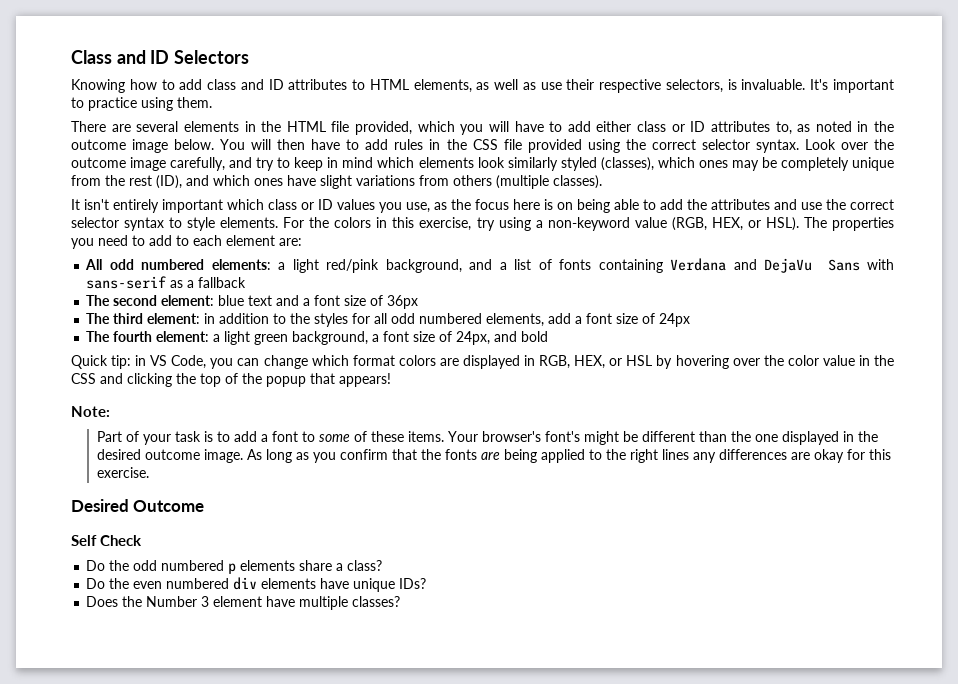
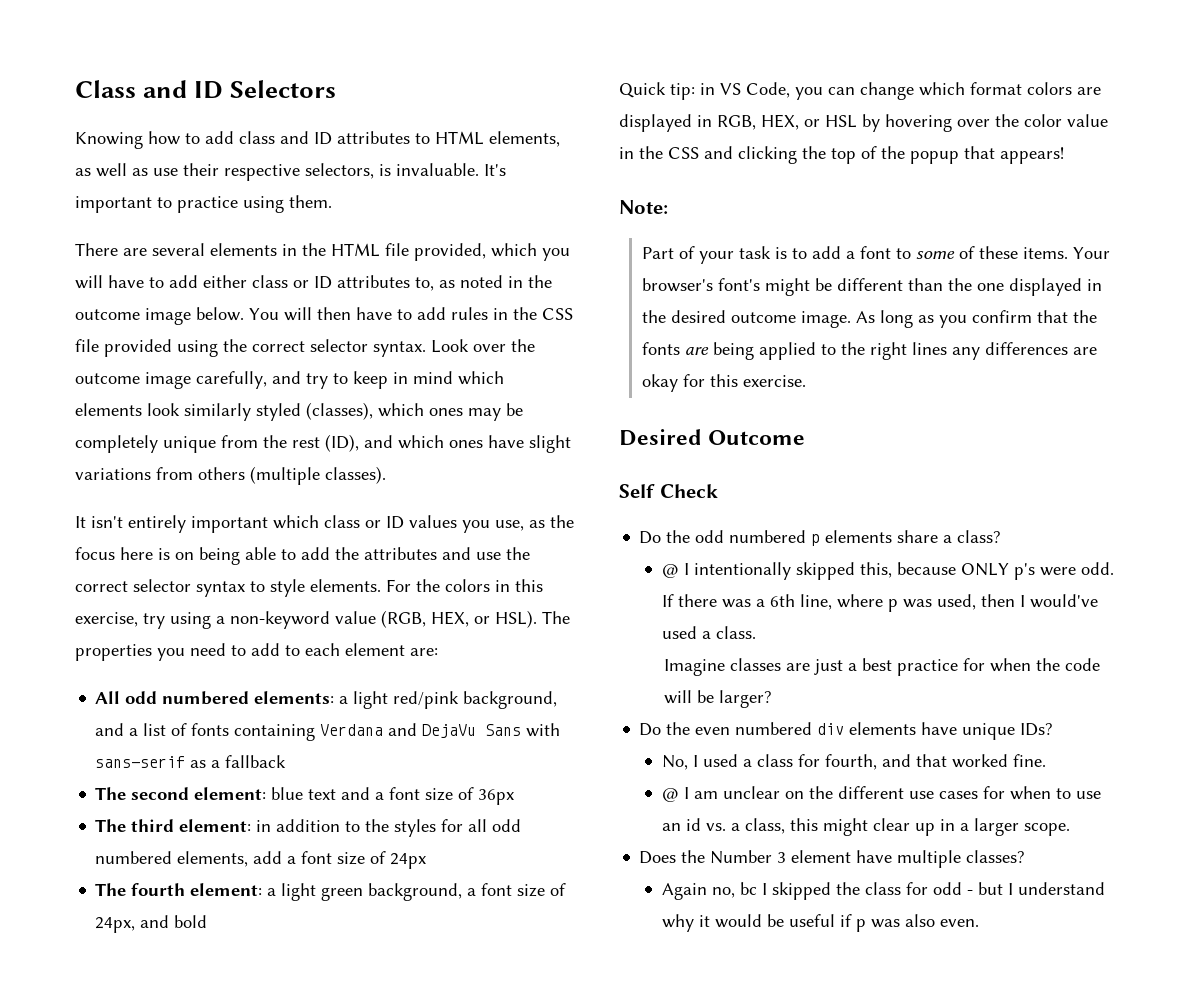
+ @ I intentionally skipped this, because ONLY p's were odd. If there was a 6th line, where p was used, then I would've used a class.
+ Imagine classes are just a best practice for when the code will be larger?
+ No, I used a class for fourth, and that worked fine.
+ @ I am unclear on the different use cases for when to use an id vs. a class, this might clear up in a larger scope.
+ Again no, bc I skipped the class for odd - but I understand why it would be useful if p was also even.

